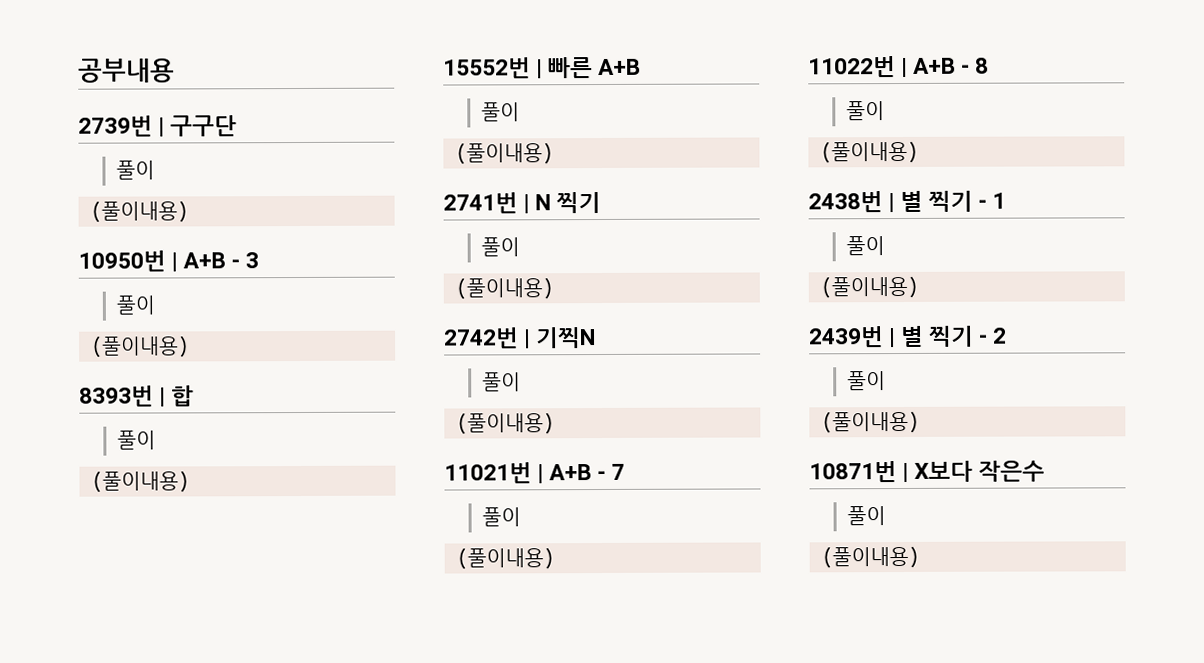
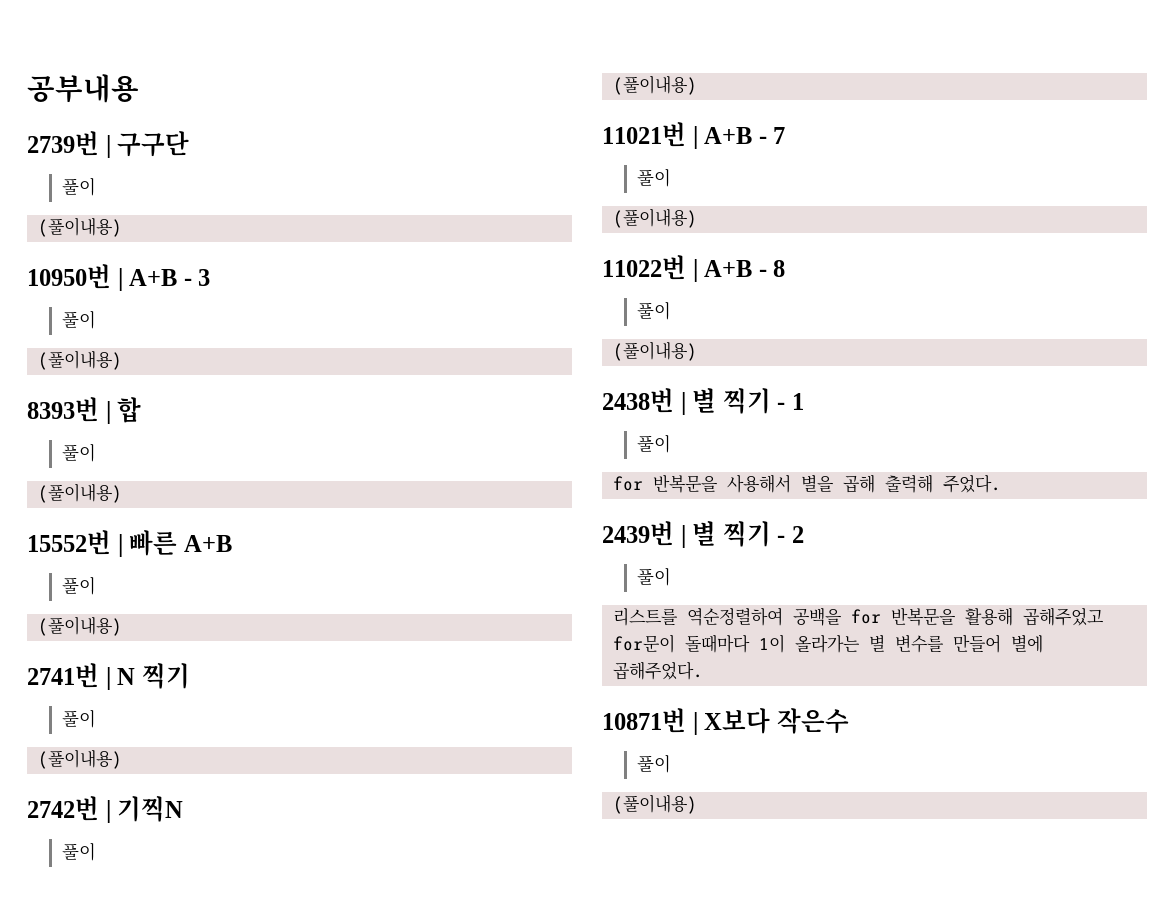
  2438번 | 별 찍기 - 1
  풀이
- (풀이내용)
+ for 반복문을 사용해서 별을 곱해 출력해 주었다.
  2439번 | 별 찍기 - 2
  풀이
- (풀이내용)
+ 리스트를 역순정렬하여 공백을 for 반복문을 활용해 곱해주었고 for문이 돌때마다 1이 올라가는 별 변수를 만들어 별에 곱해주었다.

